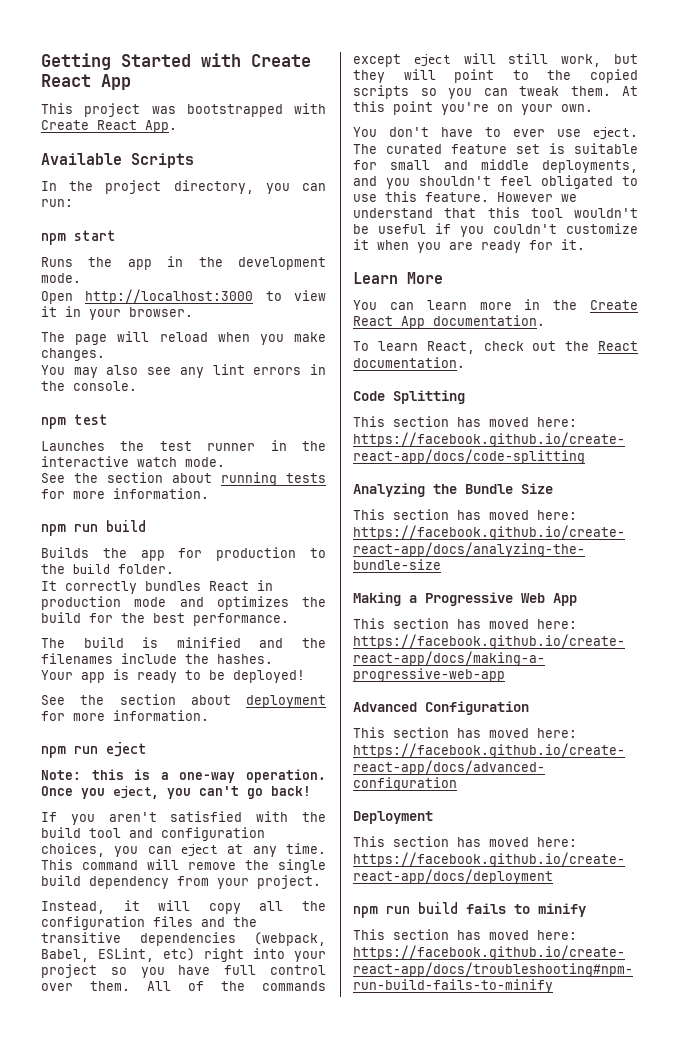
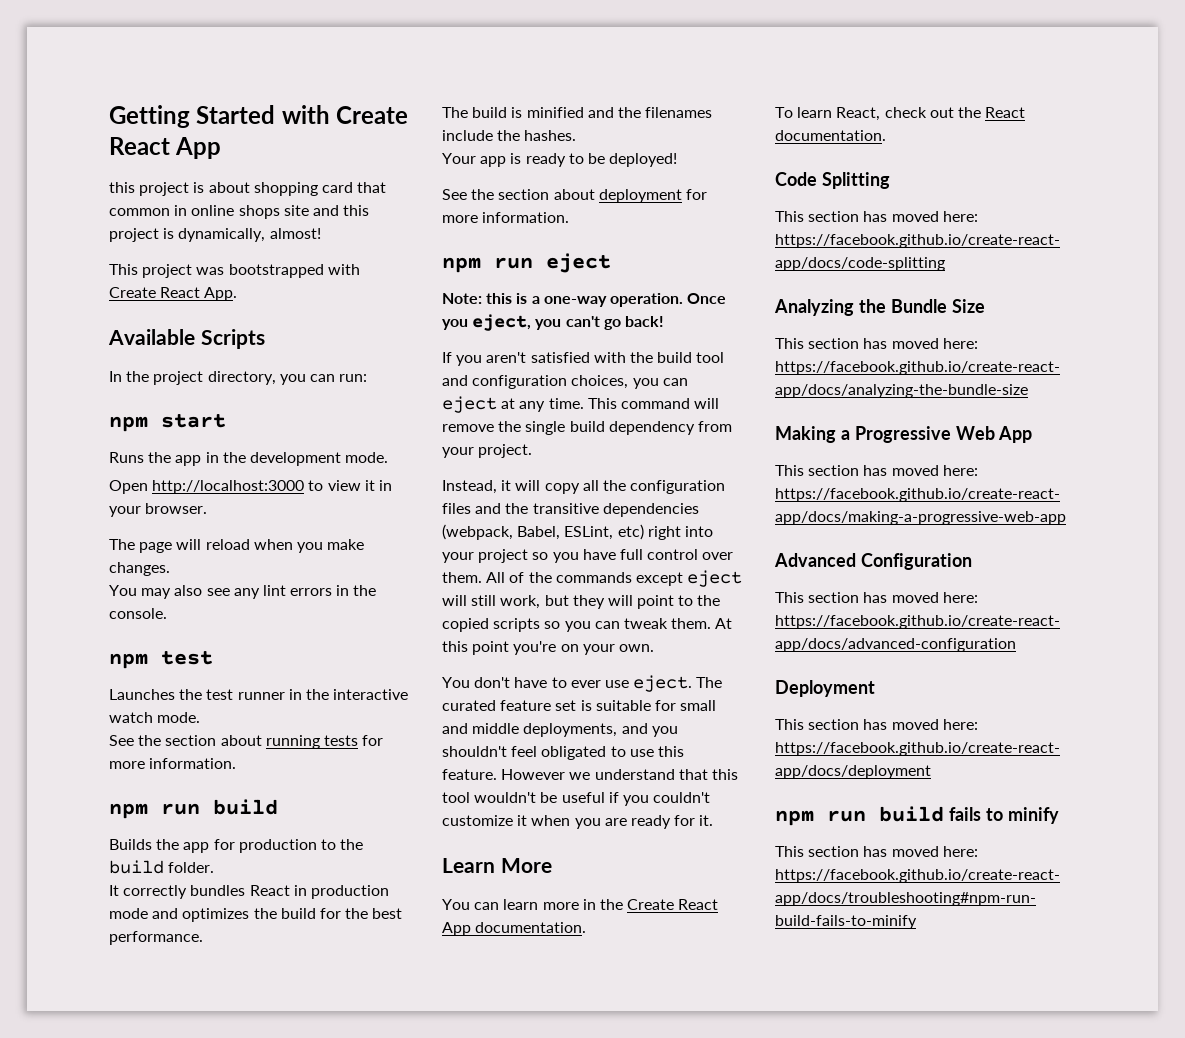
+ this project is about shopping card that common in online shops site and this project is dynamically, almost!

